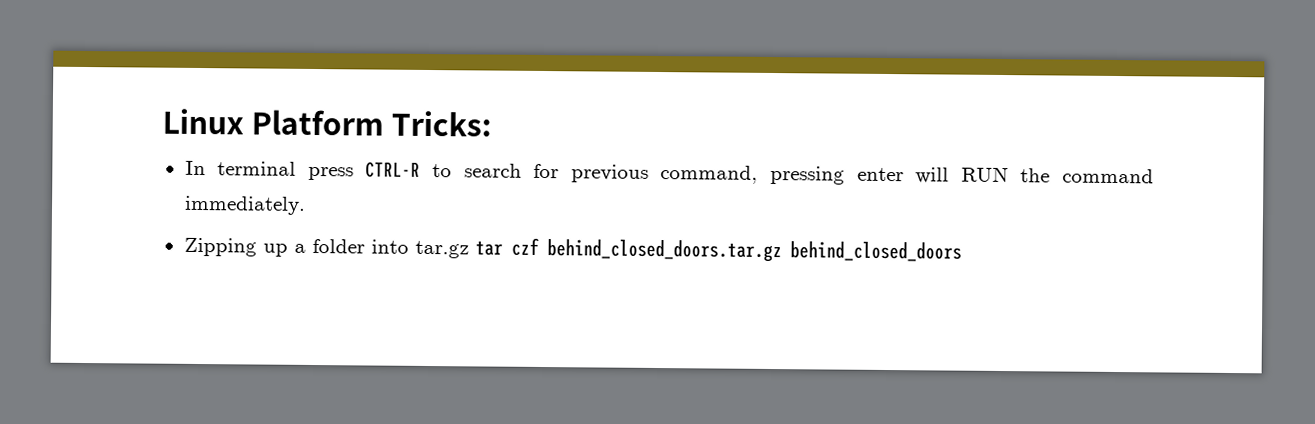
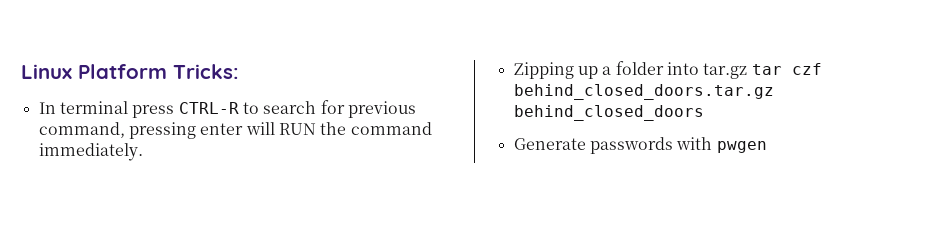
+ Generate passwords with pwgen

